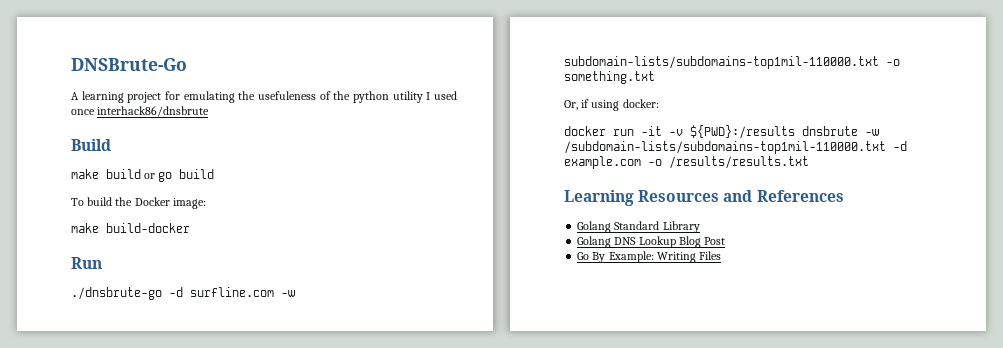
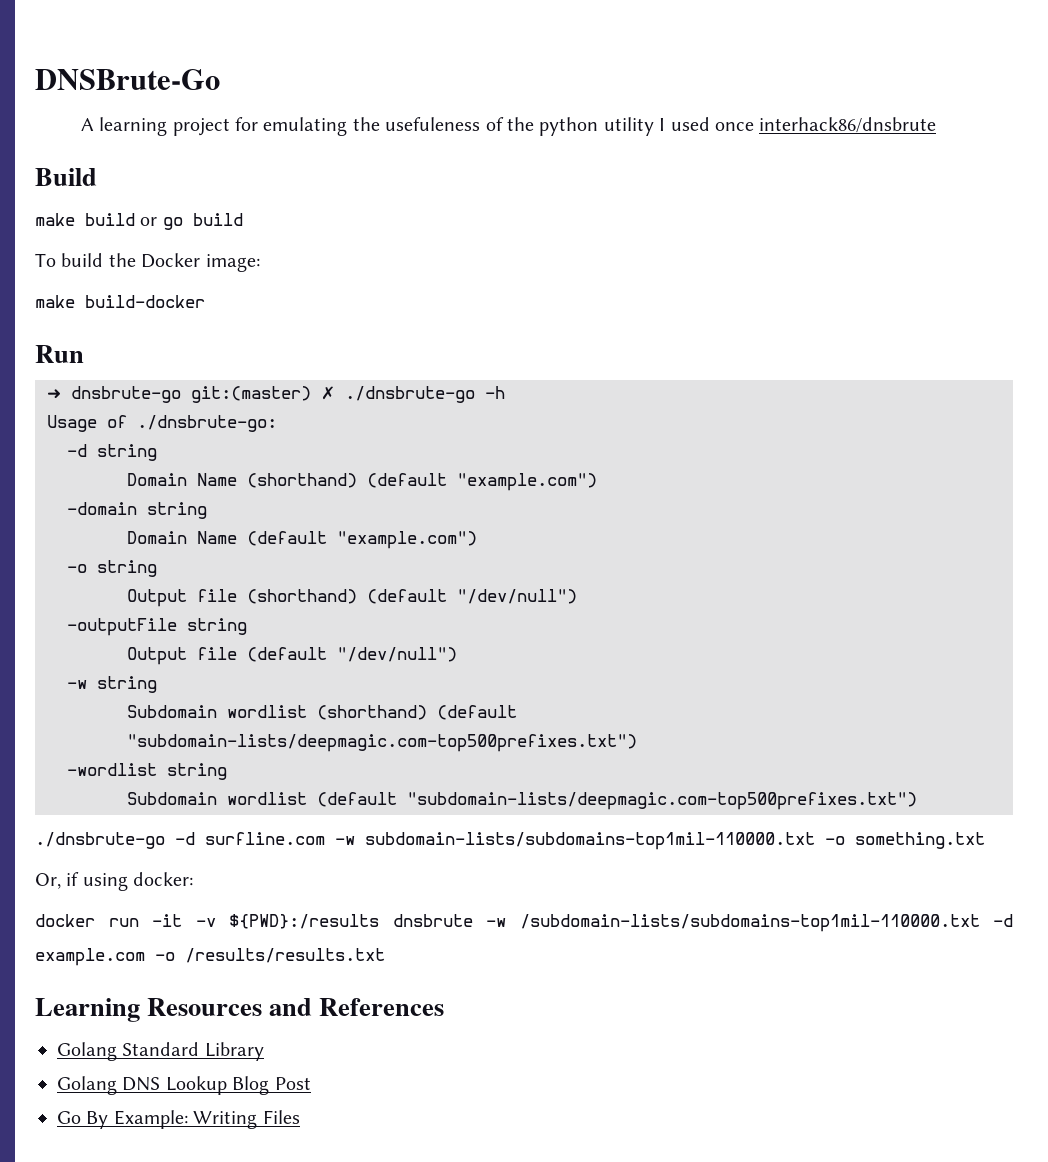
+ ➜ dnsbrute-go git:(master) ✗ ./dnsbrute-go -h
+ Usage of ./dnsbrute-go:
+ -d string
+ Domain Name (shorthand) (default "example.com")
+ -domain string
+ Domain Name (default "example.com")
+ -o string
+ Output file (shorthand) (default "/dev/null")
+ -outputFile string
+ Output file (default "/dev/null")
+ -w string
+ Subdomain wordlist (shorthand) (default "subdomain-lists/deepmagic.com-top500prefixes.txt")
+ -wordlist string
+ Subdomain wordlist (default "subdomain-lists/deepmagic.com-top500prefixes.txt")

